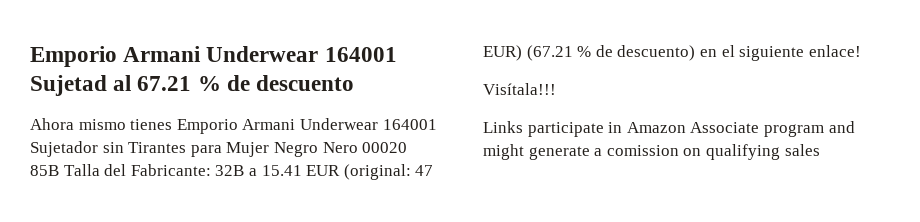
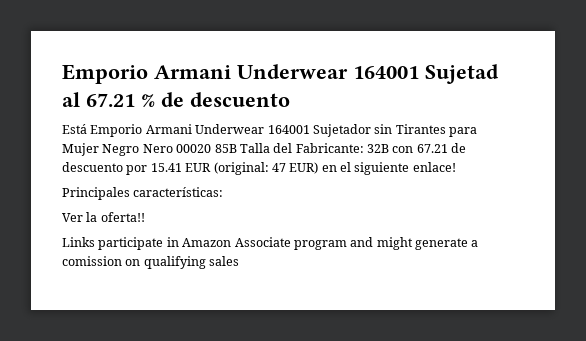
- Ahora mismo tienes Emporio Armani Underwear 164001 Sujetador sin Tirantes para Mujer Negro Nero 00020 85B Talla del Fabricante: 32B a 15.41 EUR (original: 47 EUR) (67.21 % de descuento) en el siguiente enlace!
+ Está Emporio Armani Underwear 164001 Sujetador sin Tirantes para Mujer Negro Nero 00020 85B Talla del Fabricante: 32B con 67.21 de descuento por 15.41 EUR (original: 47 EUR) en el siguiente enlace!
- Visítala!!!
+ Principales características:
+ Ver la oferta!!

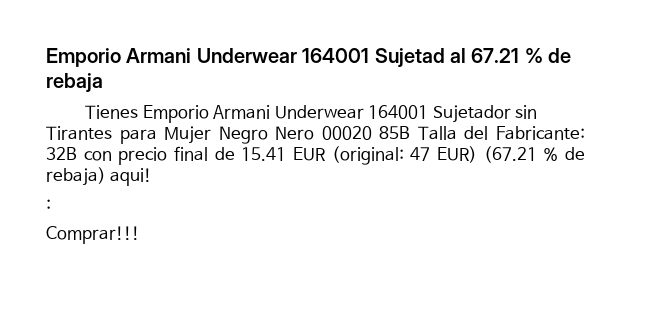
- Emporio Armani Underwear 164001 Sujetad al 67.21 % de descuento
- Está Emporio Armani Underwear 164001 Sujetador sin Tirantes para Mujer Negro Nero 00020 85B Talla del Fabricante: 32B con 67.21 de descuento por 15.41 EUR (original: 47 EUR) en el siguiente enlace!
- Principales características:
- Ver la oferta!!
- Links participate in Amazon Associate program and might generate a comission on qualifying sales
+ Emporio Armani Underwear 164001 Sujetad al 67.21 % de rebaja
+ Tienes Emporio Armani Underwear 164001 Sujetador sin Tirantes para Mujer Negro Nero 00020 85B Talla del Fabricante: 32B con precio final de 15.41 EUR (original: 47 EUR) (67.21 % de rebaja) aqui!
+ :
+ Comprar!!!

